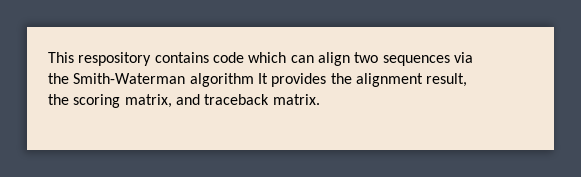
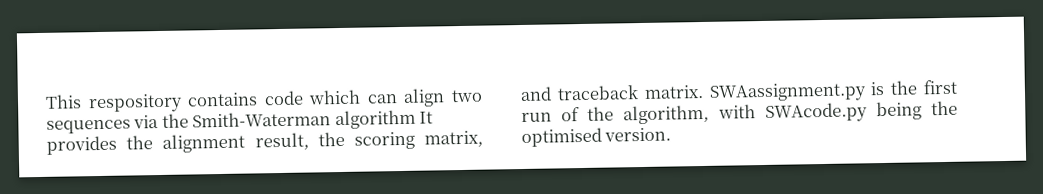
+ SWAassignment.py is the first run of the algorithm, with SWAcode.py being the optimised version.

